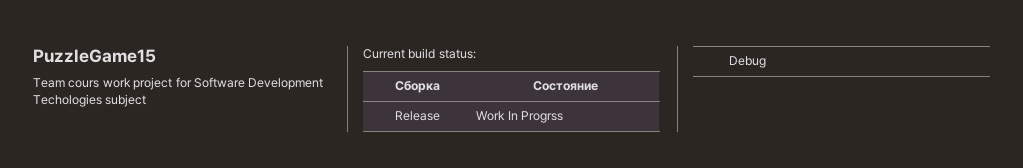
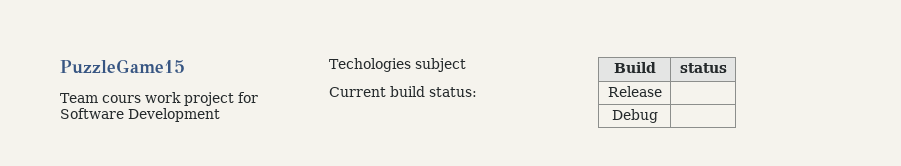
- Сборка | Состояние
+ Build | status
- Release | Work In Progrss
+ Release |

